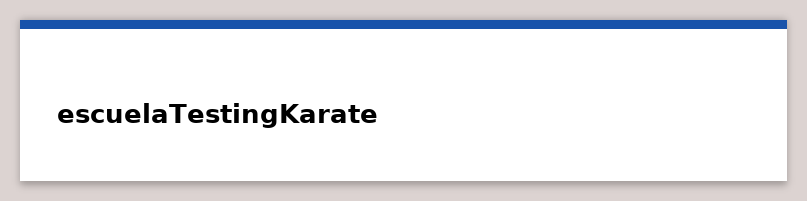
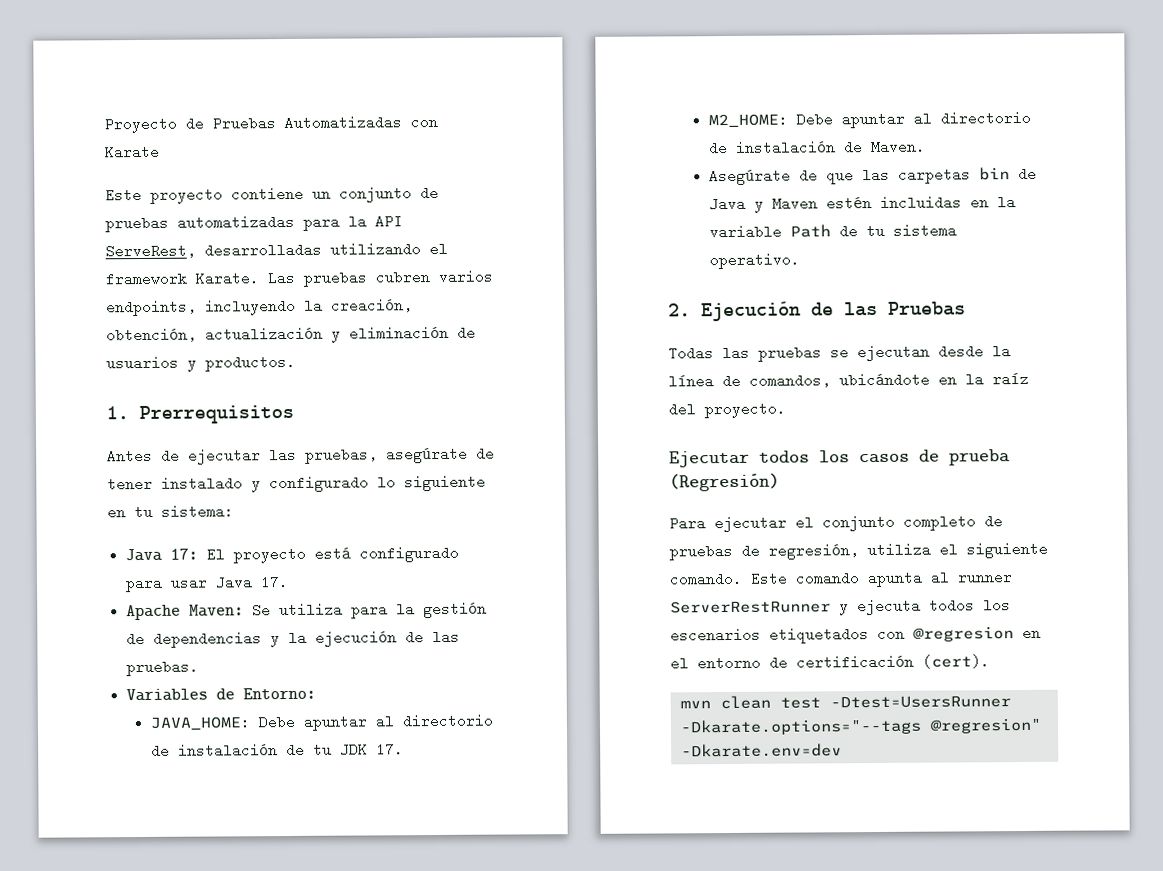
- escuelaTestingKarate
+ Proyecto de Pruebas Automatizadas con Karate
+ Este proyecto contiene un conjunto de pruebas automatizadas para la API ServeRest, desarrolladas utilizando el framework Karate. Las pruebas cubren varios endpoints, incluyendo la creación, obtención, actualización y eliminación de usuarios y productos.
+ 1. Prerrequisitos
+ Antes de ejecutar las pruebas, asegúrate de tener instalado y configurado lo siguiente en tu sistema:
+ Java 17: El proyecto está configurado para usar Java 17.
+ Apache Maven: Se utiliza para la gestión de dependencias y la ejecución de las pruebas.
+ Variables de Entorno:
+ JAVA_HOME: Debe apuntar al directorio de instalación de tu JDK 17.
+ M2_HOME: Debe apuntar al directorio de instalación de Maven.
+ Asegúrate de que las carpetas bin de Java y Maven estén incluidas en la variable Path de tu sistema operativo.
+ 2. Ejecución de las Pruebas
+ Todas las pruebas se ejecutan desde la línea de comandos, ubicándote en la raíz del proyecto.
+ Ejecutar todos los casos de prueba (Regresión)
+ Para ejecutar el conjunto completo de pruebas de regresión, utiliza el siguiente comando. Este comando apunta al runner ServerRestRunner y ejecuta todos los escenarios etiquetados con @regresion en el entorno de certificación (cert).
+ mvn clean test -Dtest=UsersRunner -Dkarate.options="--tags @regresion" -Dkarate.env=dev

